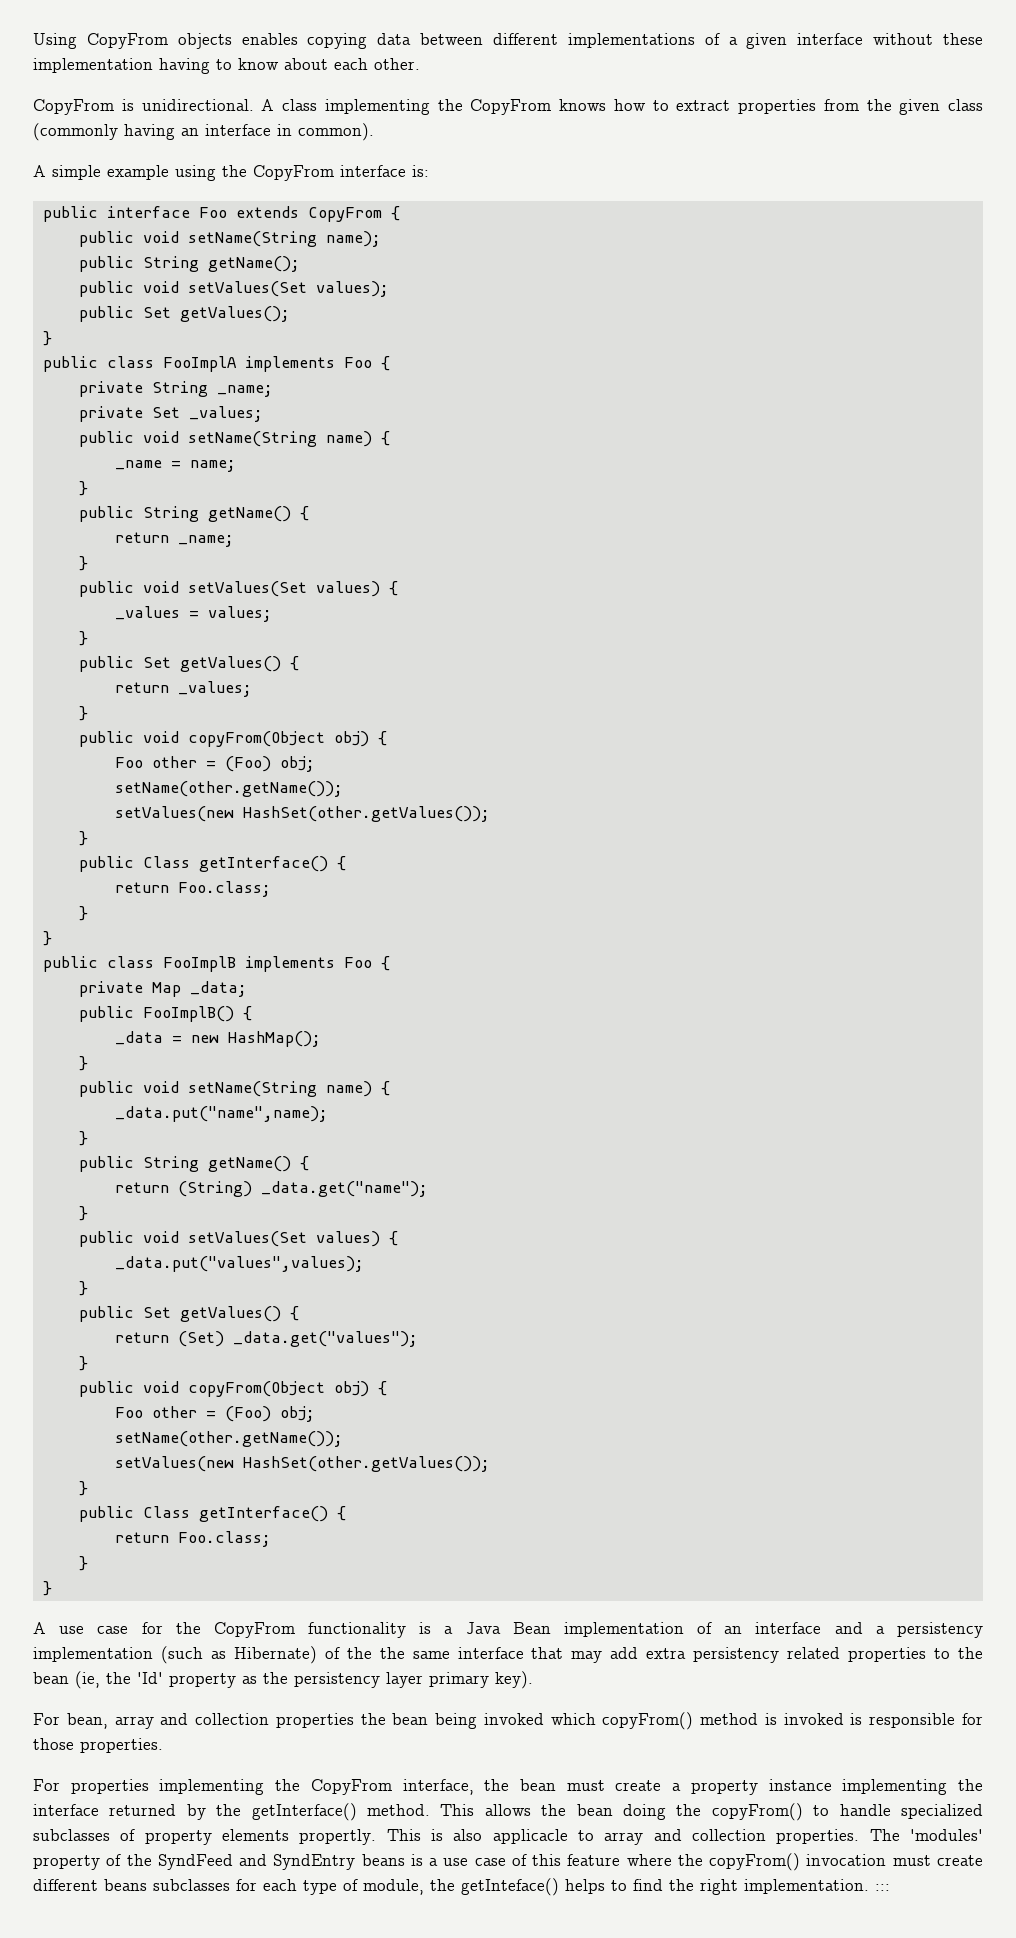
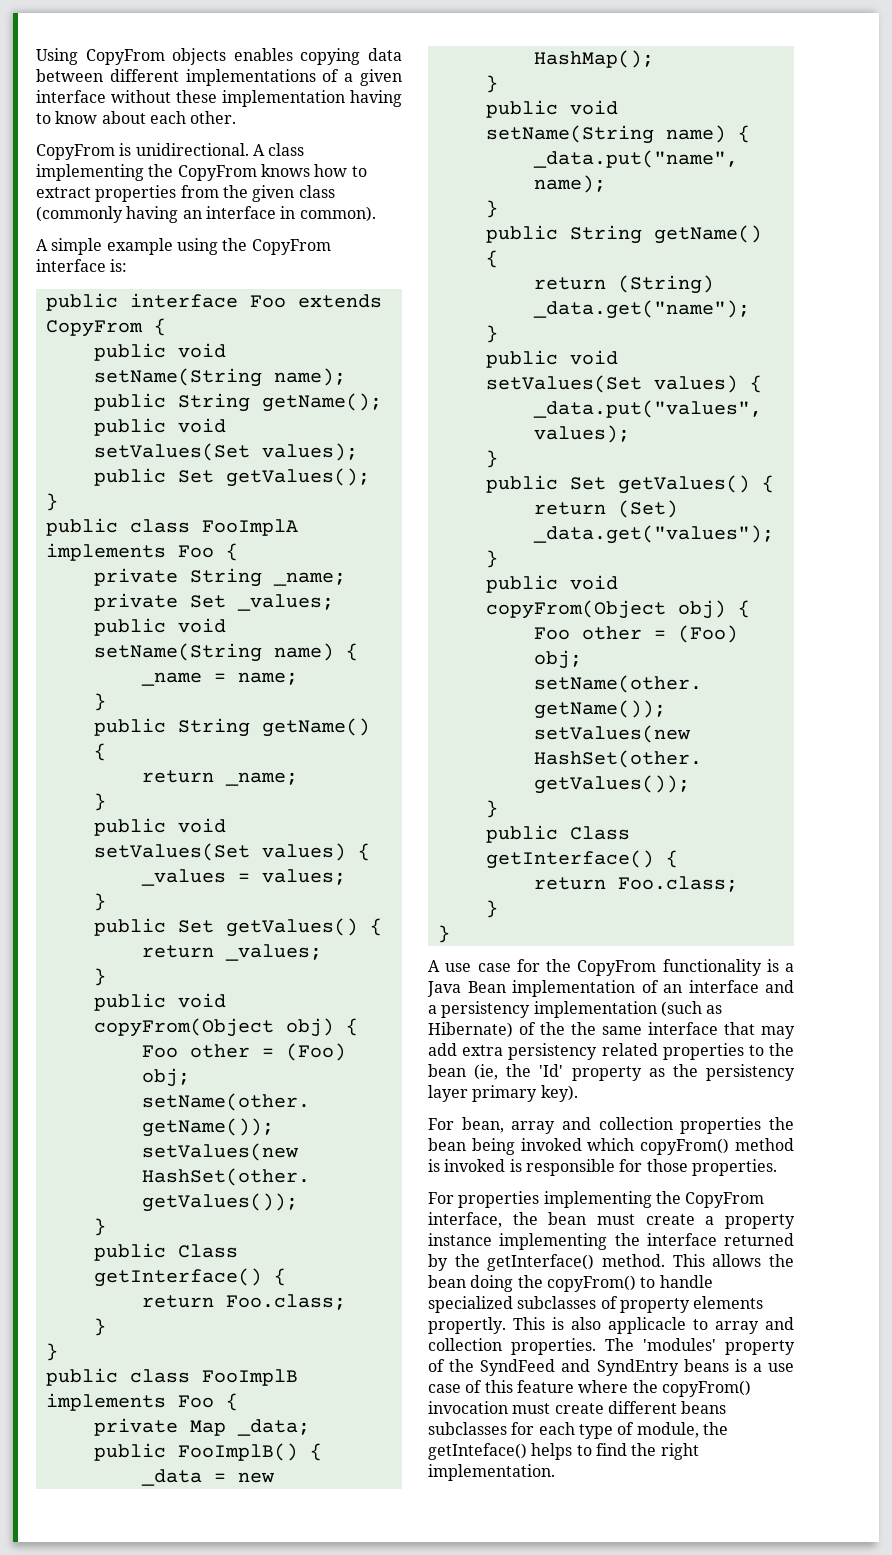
- The 'modules' property of the SyndFeed and SyndEntry beans is a use case of this feature where the copyFrom() invocation must create different beans subclasses for each type of module, the getInteface() helps to find the right implementation. :::
+ The 'modules' property of the SyndFeed and SyndEntry beans is a use case of this feature where the copyFrom() invocation must create different beans subclasses for each type of module, the getInteface() helps to find the right implementation.

